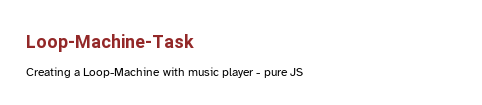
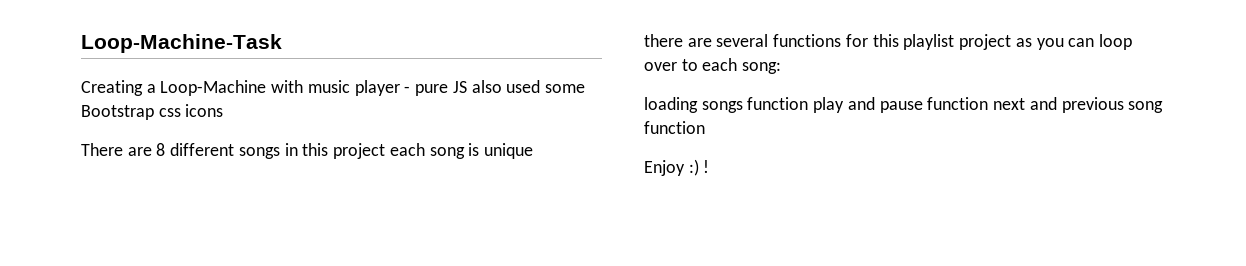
- Creating a Loop-Machine with music player - pure JS
+ Creating a Loop-Machine with music player - pure JS also used some Bootstrap css icons
+ There are 8 different songs in this project each song is unique
+ there are several functions for this playlist project as you can loop over to each song:
+ loading songs function play and pause function next and previous song function
+ Enjoy :) !

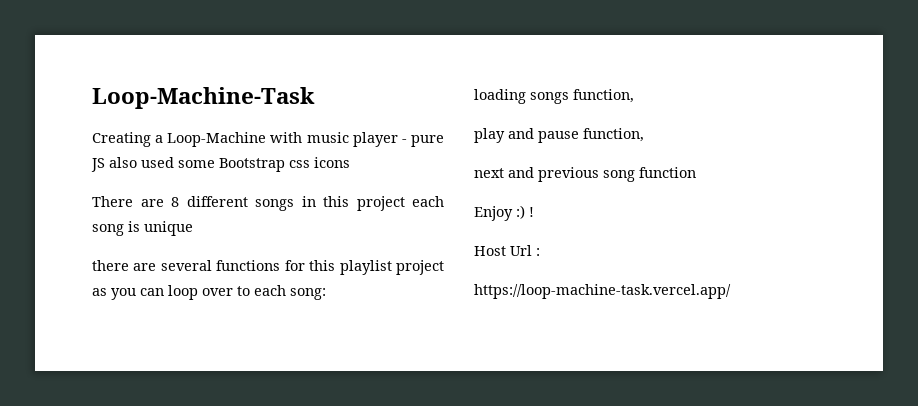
- loading songs function play and pause function next and previous song function
+ loading songs function,
+ play and pause function,
+ next and previous song function
+ Host Url :
+ https://loop-machine-task.vercel.app/

